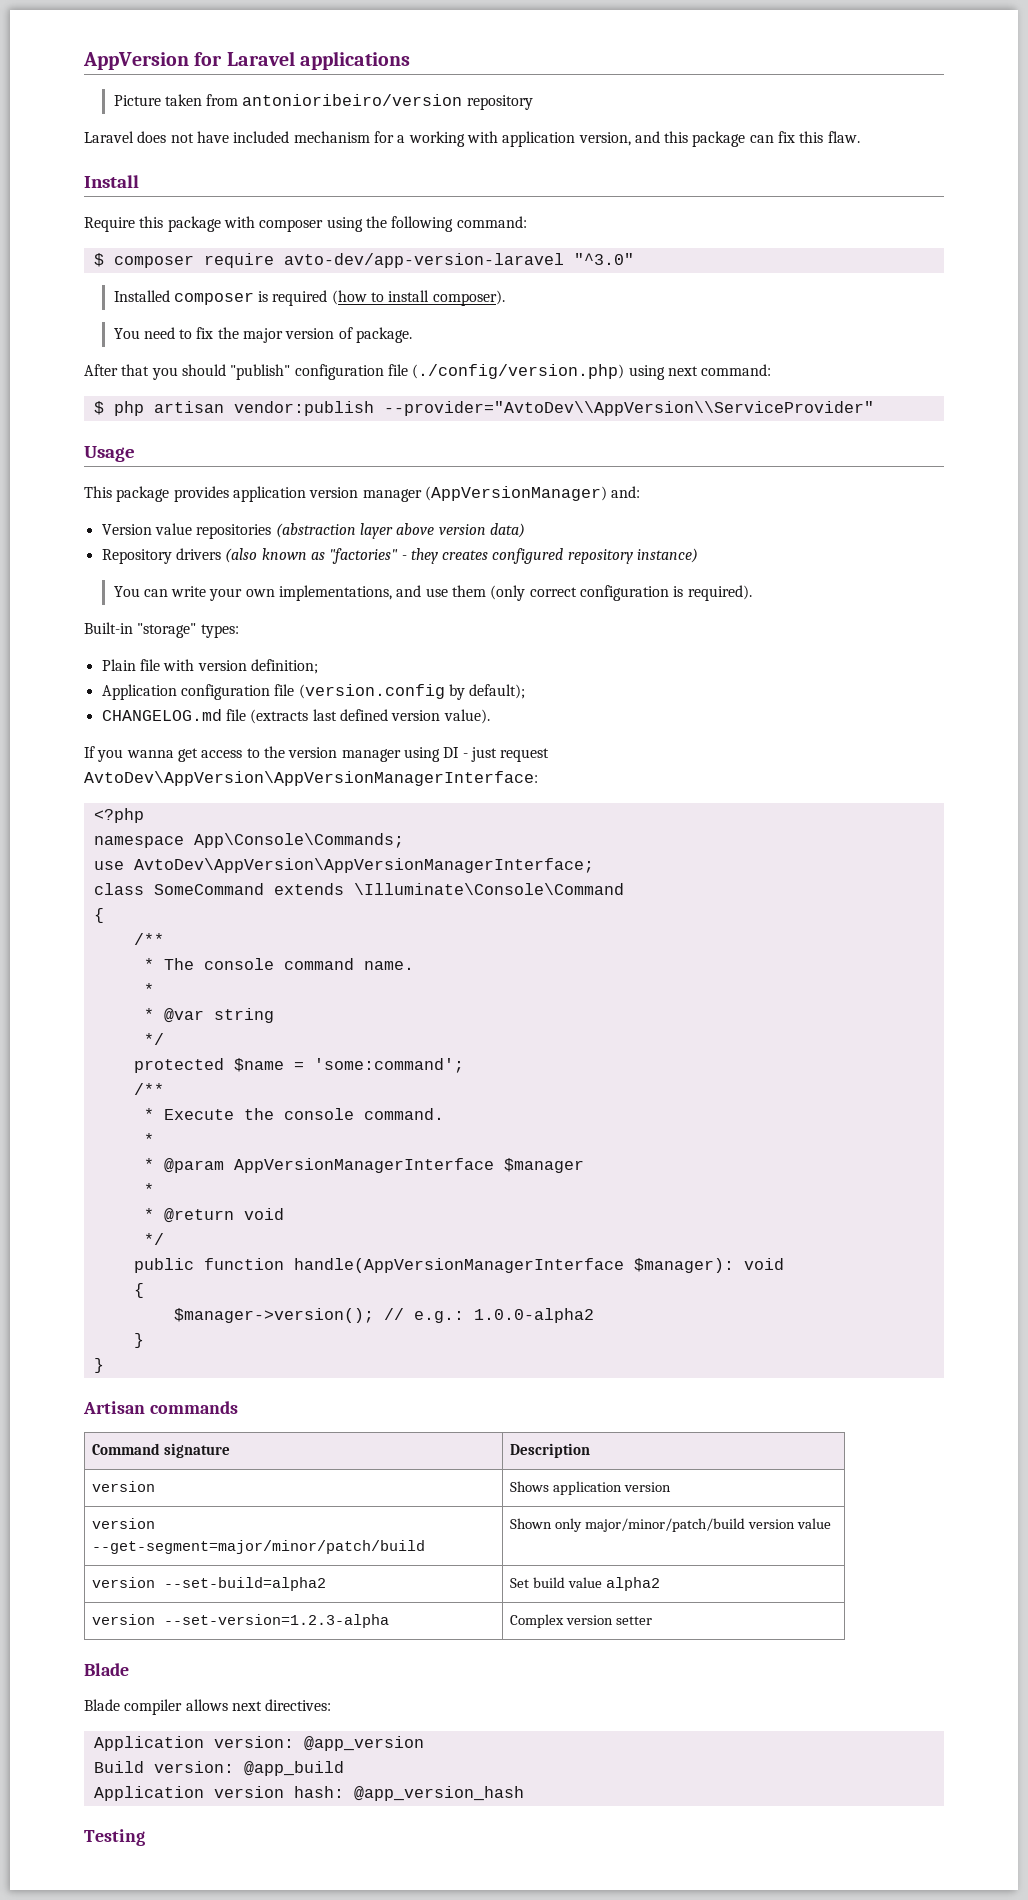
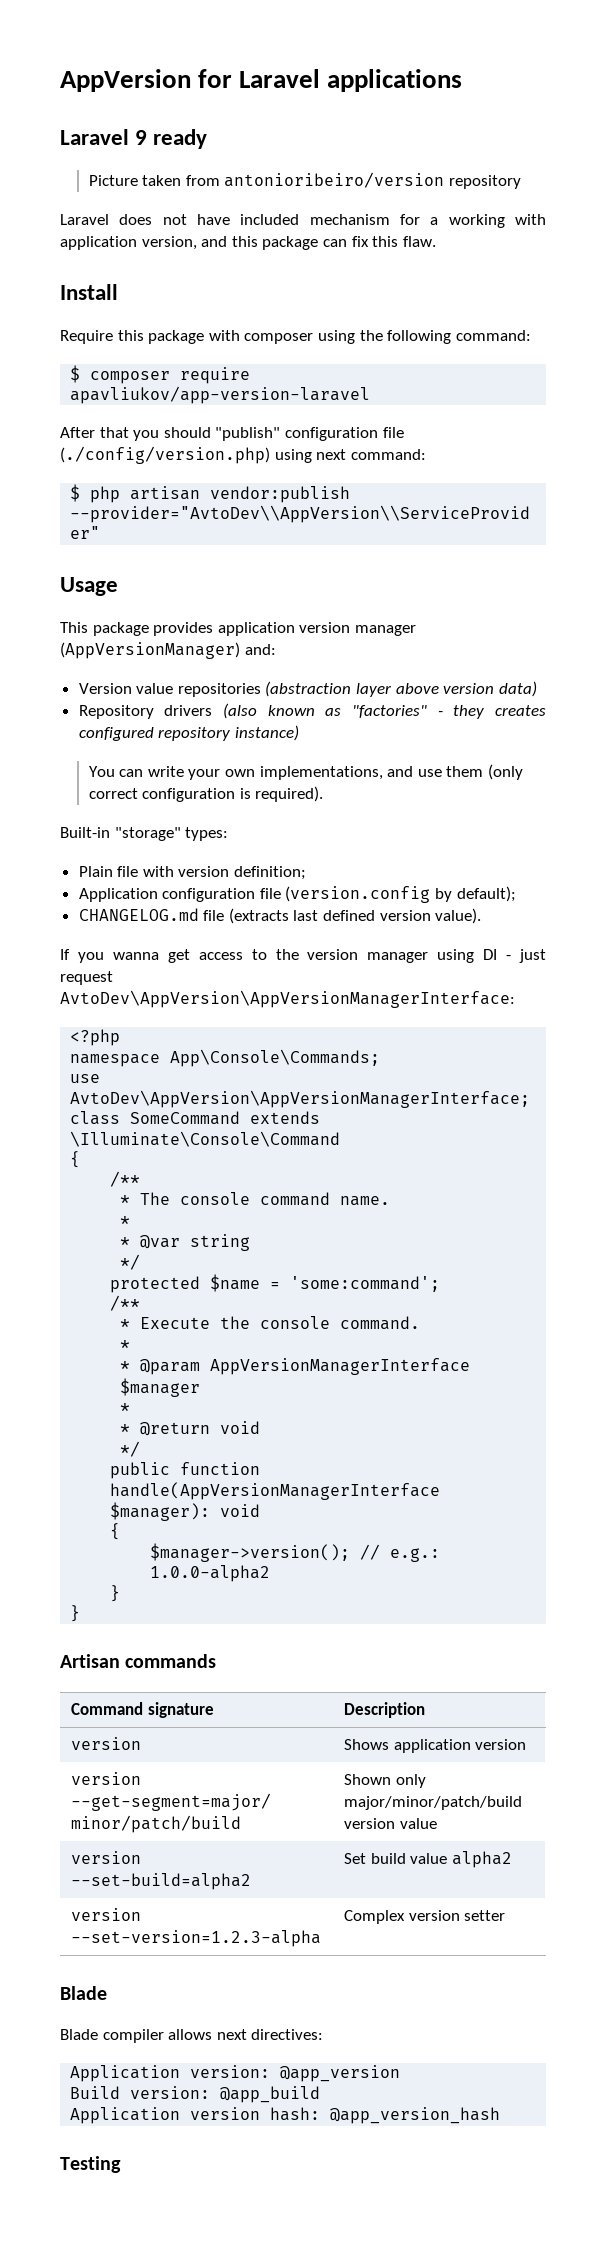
+ Laravel 9 ready
- $ composer require avto-dev/app-version-laravel "^3.0"
- Installed composer is required (how to install composer).
- You need to fix the major version of package.
+ $ composer require apavliukov/app-version-laravel

